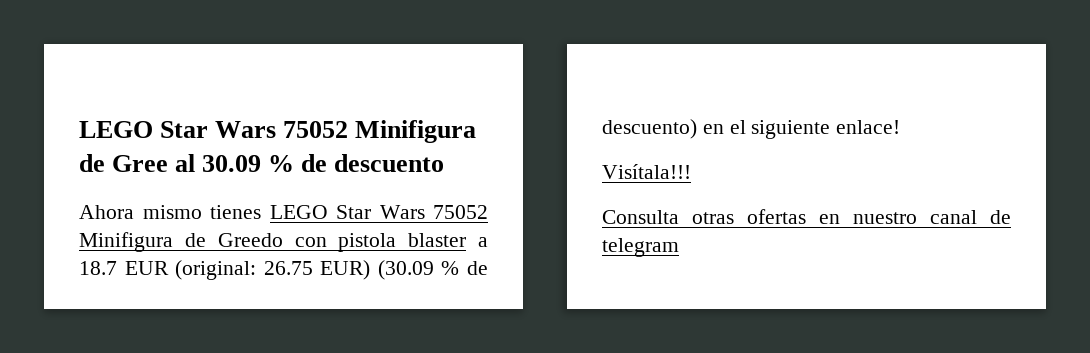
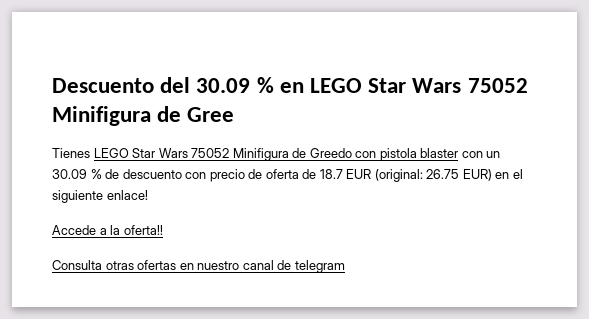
- LEGO Star Wars 75052 Minifigura de Gree al 30.09 % de descuento
- Ahora mismo tienes LEGO Star Wars 75052 Minifigura de Greedo con pistola blaster a 18.7 EUR (original: 26.75 EUR) (30.09 % de descuento) en el siguiente enlace!
+ Descuento del 30.09 % en LEGO Star Wars 75052 Minifigura de Gree
+ Tienes LEGO Star Wars 75052 Minifigura de Greedo con pistola blaster con un 30.09 % de descuento con precio de oferta de 18.7 EUR (original: 26.75 EUR) en el siguiente enlace!
- Visítala!!!
+ Accede a la oferta!!

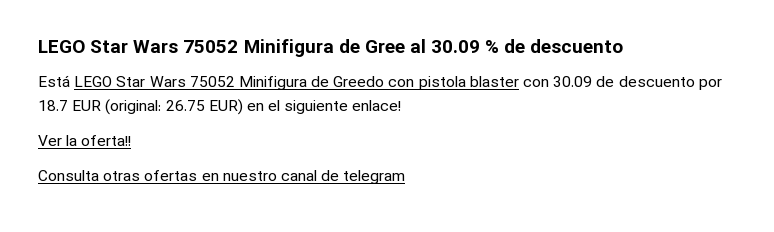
- Descuento del 30.09 % en LEGO Star Wars 75052 Minifigura de Gree
- Tienes LEGO Star Wars 75052 Minifigura de Greedo con pistola blaster con un 30.09 % de descuento con precio de oferta de 18.7 EUR (original: 26.75 EUR) en el siguiente enlace!
+ LEGO Star Wars 75052 Minifigura de Gree al 30.09 % de descuento
+ Está LEGO Star Wars 75052 Minifigura de Greedo con pistola blaster con 30.09 de descuento por 18.7 EUR (original: 26.75 EUR) en el siguiente enlace!
- Accede a la oferta!!
+ Ver la oferta!!

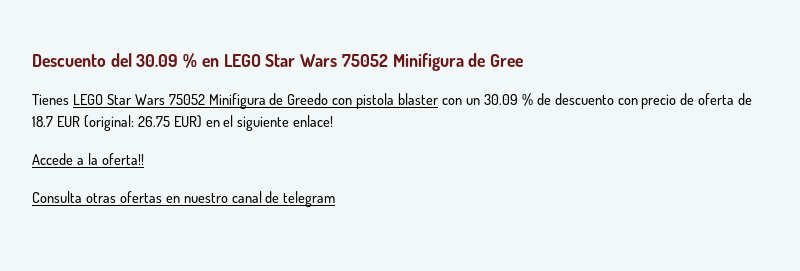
- LEGO Star Wars 75052 Minifigura de Gree al 30.09 % de descuento
- Está LEGO Star Wars 75052 Minifigura de Greedo con pistola blaster con 30.09 de descuento por 18.7 EUR (original: 26.75 EUR) en el siguiente enlace!
+ Descuento del 30.09 % en LEGO Star Wars 75052 Minifigura de Gree
+ Tienes LEGO Star Wars 75052 Minifigura de Greedo con pistola blaster con un 30.09 % de descuento con precio de oferta de 18.7 EUR (original: 26.75 EUR) en el siguiente enlace!
- Ver la oferta!!
+ Accede a la oferta!!

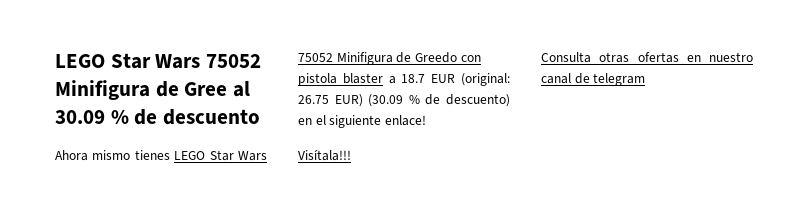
- Descuento del 30.09 % en LEGO Star Wars 75052 Minifigura de Gree
- Tienes LEGO Star Wars 75052 Minifigura de Greedo con pistola blaster con un 30.09 % de descuento con precio de oferta de 18.7 EUR (original: 26.75 EUR) en el siguiente enlace!
+ LEGO Star Wars 75052 Minifigura de Gree al 30.09 % de descuento
+ Ahora mismo tienes LEGO Star Wars 75052 Minifigura de Greedo con pistola blaster a 18.7 EUR (original: 26.75 EUR) (30.09 % de descuento) en el siguiente enlace!
- Accede a la oferta!!
+ Visítala!!!

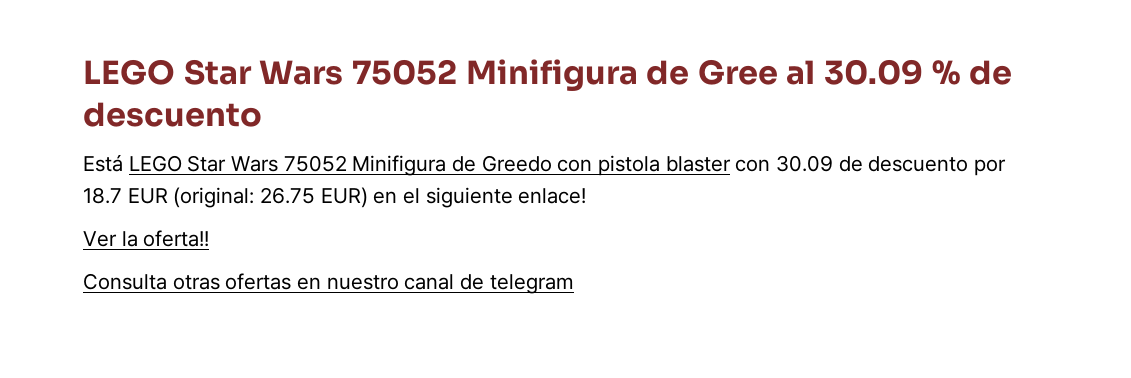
- Ahora mismo tienes LEGO Star Wars 75052 Minifigura de Greedo con pistola blaster a 18.7 EUR (original: 26.75 EUR) (30.09 % de descuento) en el siguiente enlace!
+ Está LEGO Star Wars 75052 Minifigura de Greedo con pistola blaster con 30.09 de descuento por 18.7 EUR (original: 26.75 EUR) en el siguiente enlace!
- Visítala!!!
+ Ver la oferta!!

